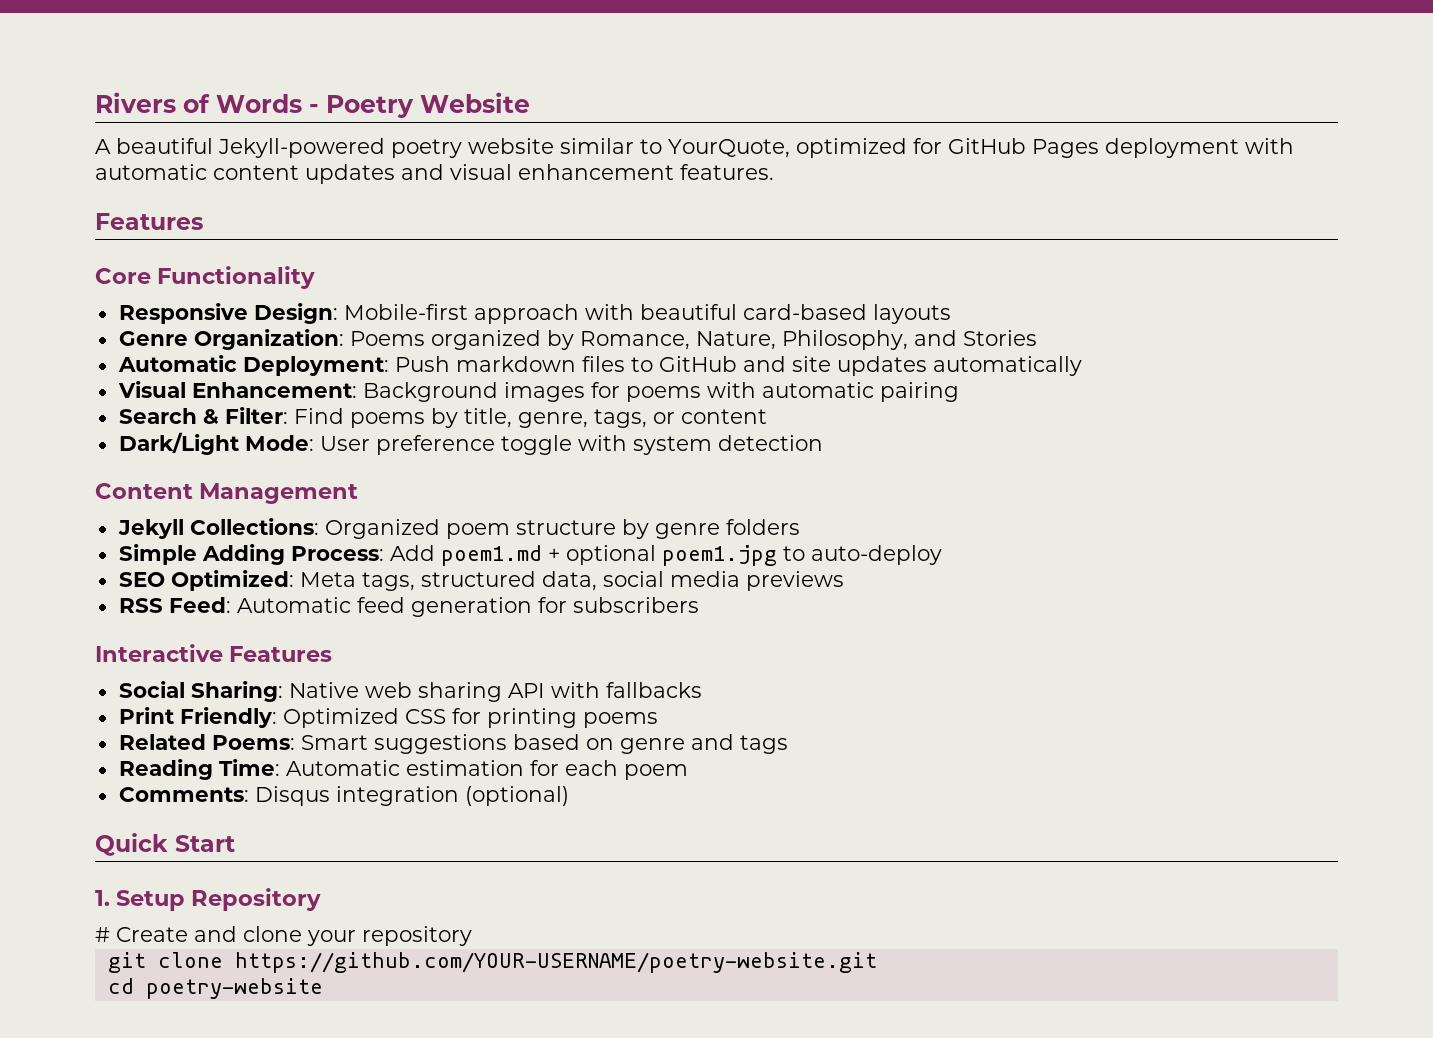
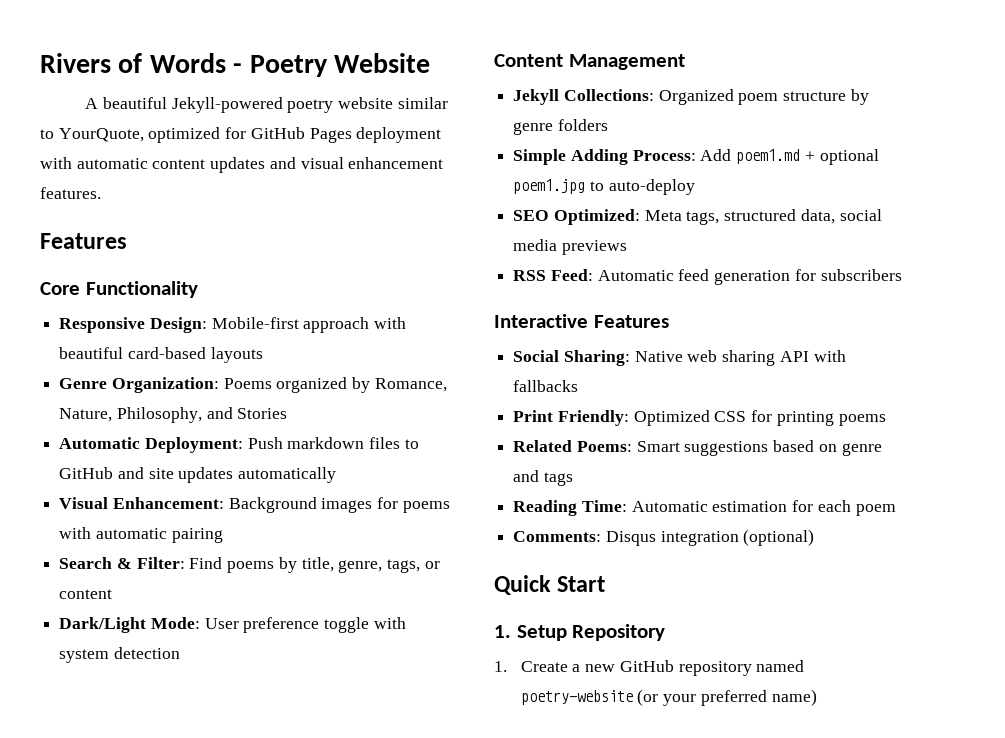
- # Create and clone your repository
- git clone https://github.com/YOUR-USERNAME/poetry-website.git
- cd poetry-website
+ 1. Create a new GitHub repository named poetry-website (or your preferred name)

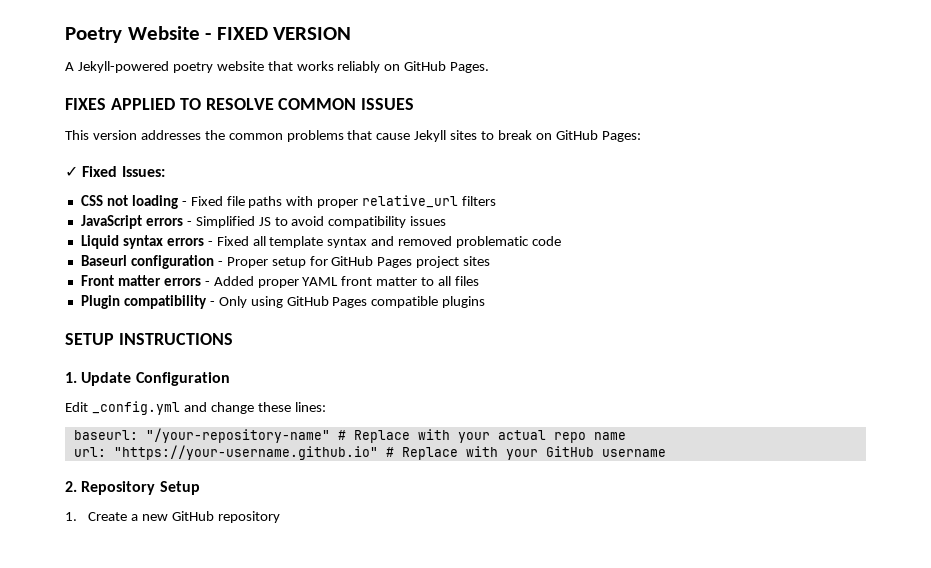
- Rivers of Words - Poetry Website
+ Poetry Website - FIXED VERSION
- A beautiful Jekyll-powered poetry website similar to YourQuote, optimized for GitHub Pages deployment with automatic content updates and visual enhancement features.
- Features
- Core Functionality
- Responsive Design: Mobile-first approach with beautiful card-based layouts
- Genre Organization: Poems organized by Romance, Nature, Philosophy, and Stories
- Automatic Deployment: Push markdown files to GitHub and site updates automatically
- Visual Enhancement: Background images for poems with automatic pairing
- Search & Filter: Find poems by title, genre, tags, or content
- Dark/Light Mode: User preference toggle with system detection
- Content Management
- Jekyll Collections: Organized poem structure by genre folders
- Simple Adding Process: Add poem1.md + optional poem1.jpg to auto-deploy
- SEO Optimized: Meta tags, structured data, social media previews
- RSS Feed: Automatic feed generation for subscribers
- Interactive Features
- Social Sharing: Native web sharing API with fallbacks
- Print Friendly: Optimized CSS for printing poems
- Related Poems: Smart suggestions based on genre and tags
- Reading Time: Automatic estimation for each poem
- Comments: Disqus integration (optional)
- Quick Start
- 1. Setup Repository
+ A Jekyll-powered poetry website that works reliably on GitHub Pages.
+ FIXES APPLIED TO RESOLVE COMMON ISSUES
+ This version addresses the common problems that cause Jekyll sites to break on GitHub Pages:
+ ✓ Fixed Issues:
+ CSS not loading - Fixed file paths with proper relative_url filters
+ JavaScript errors - Simplified JS to avoid compatibility issues
+ Liquid syntax errors - Fixed all template syntax and removed problematic code
+ Baseurl configuration - Proper setup for GitHub Pages project sites
+ Front matter errors - Added proper YAML front matter to all files
+ Plugin compatibility - Only using GitHub Pages compatible plugins
+ SETUP INSTRUCTIONS
+ 1. Update Configuration
+ Edit _config.yml and change these lines:
+ baseurl: "/your-repository-name" # Replace with your actual repo name
+ url: "https://your-username.github.io" # Replace with your GitHub username
+ 2. Repository Setup
- 1. Create a new GitHub repository named poetry-website (or your preferred name)
+ 1. Create a new GitHub repository

